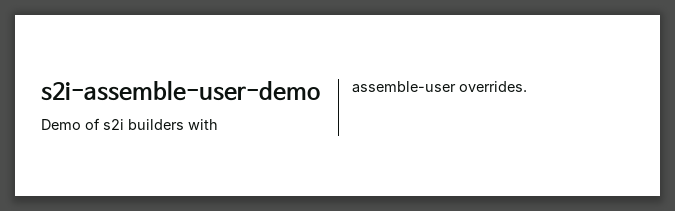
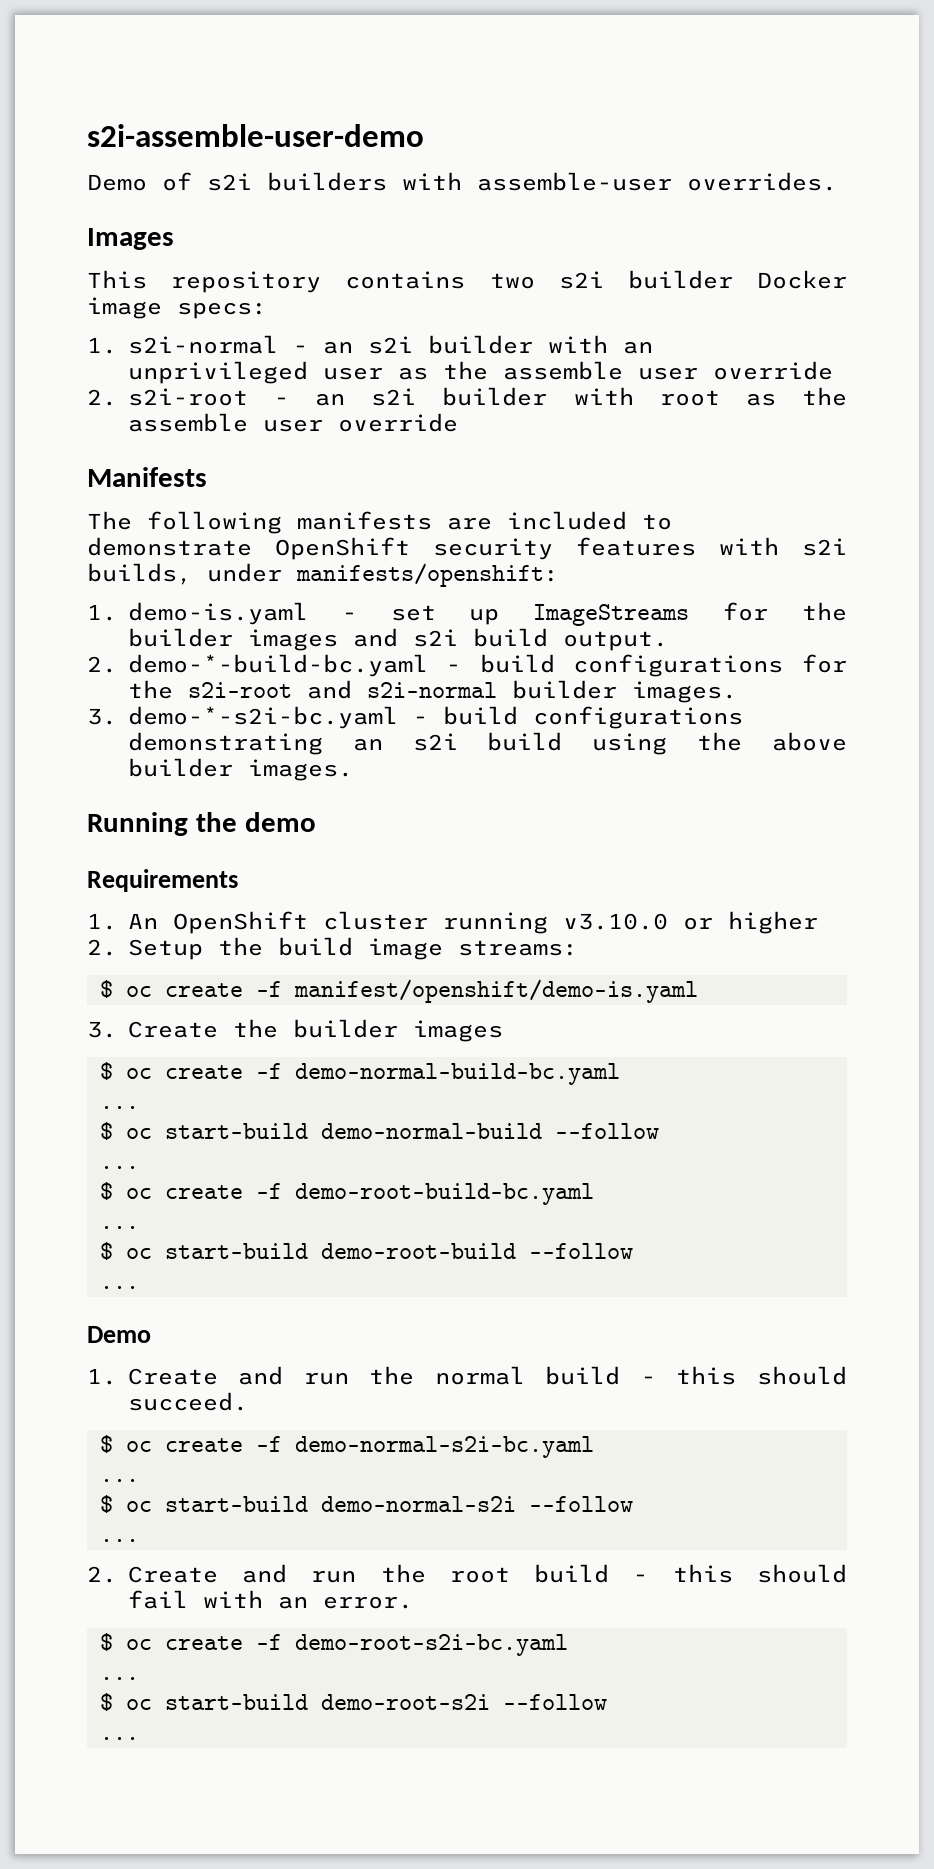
+ Images
+ This repository contains two s2i builder Docker image specs:
+ 1. s2i-normal - an s2i builder with an unprivileged user as the assemble user override
+ 2. s2i-root - an s2i builder with root as the assemble user override
+ Manifests
+ The following manifests are included to demonstrate OpenShift security features with s2i builds, under manifests/openshift:
+ 1. demo-is.yaml - set up ImageStreams for the builder images and s2i build output.
+ 2. demo-*-build-bc.yaml - build configurations for the s2i-root and s2i-normal builder images.
+ 3. demo-*-s2i-bc.yaml - build configurations demonstrating an s2i build using the above builder images.
+ Running the demo
+ Requirements
+ 1. An OpenShift cluster running v3.10.0 or higher
+ 2. Setup the build image streams:
+ $ oc create -f manifest/openshift/demo-is.yaml
+ 3. Create the builder images
+ $ oc create -f demo-normal-build-bc.yaml
+ ...
+ $ oc start-build demo-normal-build --follow
+ ...
+ $ oc create -f demo-root-build-bc.yaml
+ ...
+ $ oc start-build demo-root-build --follow
+ ...
+ Demo
+ 1. Create and run the normal build - this should succeed.
+ $ oc create -f demo-normal-s2i-bc.yaml
+ ...
+ $ oc start-build demo-normal-s2i --follow
+ ...
+ 2. Create and run the root build - this should fail with an error.
+ $ oc create -f demo-root-s2i-bc.yaml
+ ...
+ $ oc start-build demo-root-s2i --follow
+ ...

